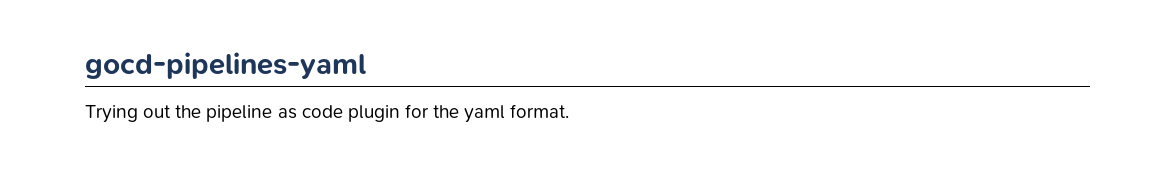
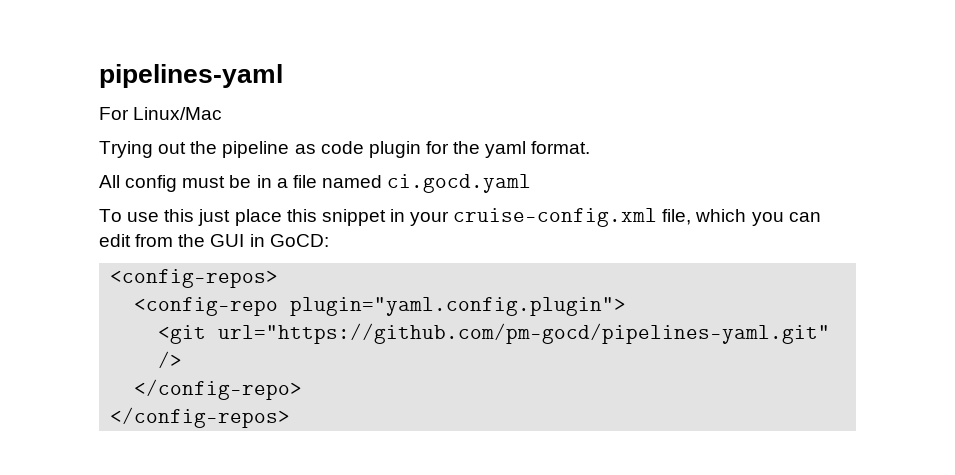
- gocd-pipelines-yaml
+ pipelines-yaml
+ For Linux/Mac
+ All config must be in a file named ci.gocd.yaml
+ To use this just place this snippet in your cruise-config.xml file, which you can edit from the GUI in GoCD:
+ <config-repos>
+ <config-repo plugin="yaml.config.plugin">
+ <git url="https://github.com/pm-gocd/pipelines-yaml.git" />
+ </config-repo>
+ </config-repos>

